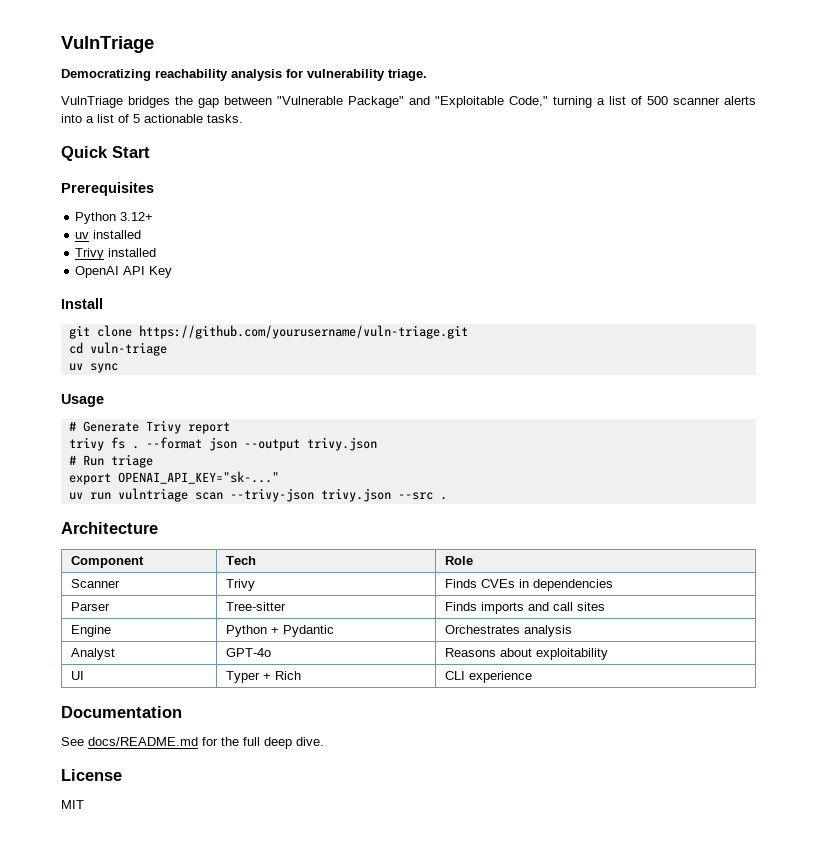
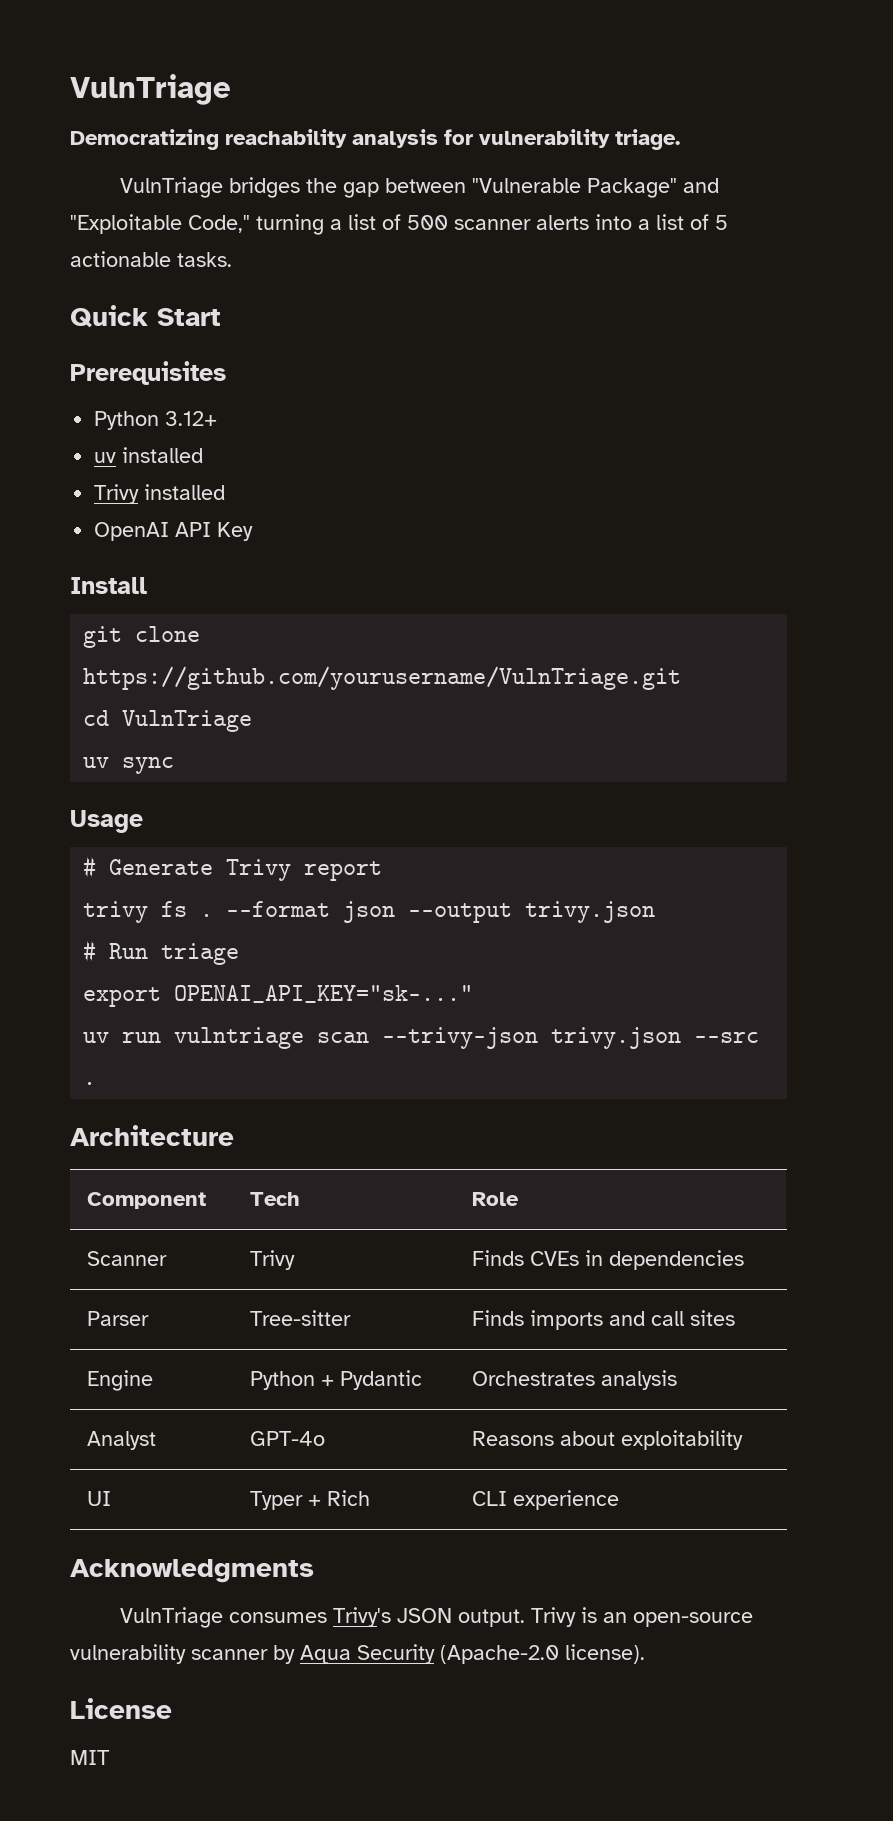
- git clone https://github.com/yourusername/vuln-triage.git
+ git clone https://github.com/yourusername/VulnTriage.git
- cd vuln-triage
+ cd VulnTriage
- Documentation
- See docs/README.md for the full deep dive.
+ Acknowledgments
+ VulnTriage consumes Trivy's JSON output. Trivy is an open-source vulnerability scanner by Aqua Security (Apache-2.0 license).

